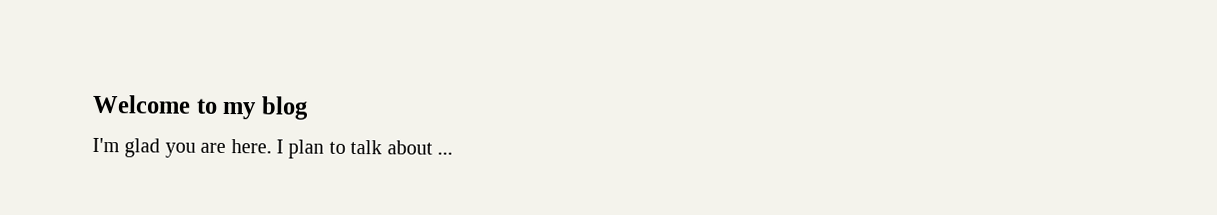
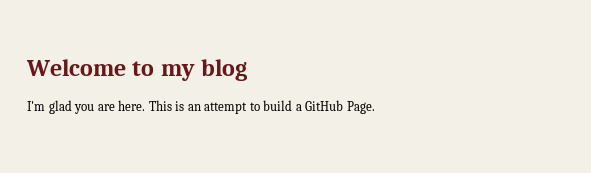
- I plan to talk about ...
+ This is an attempt to build a GitHub Page.

